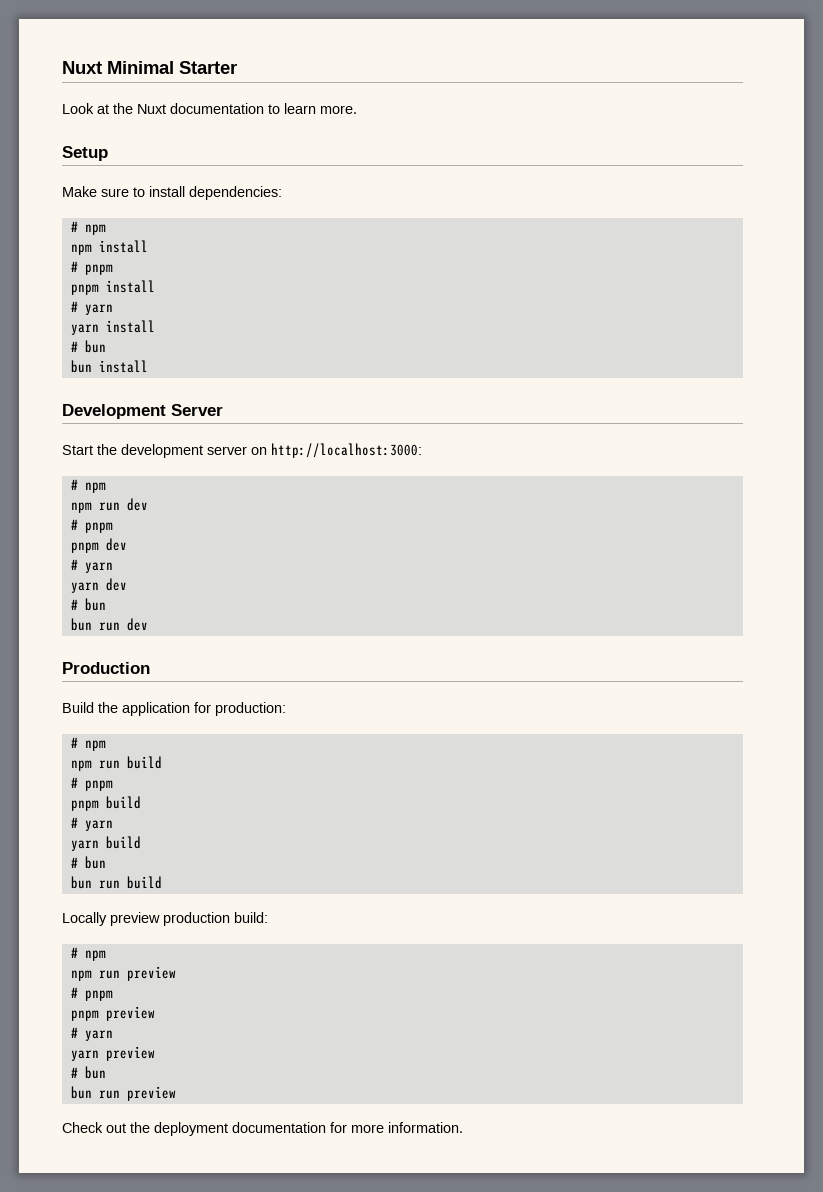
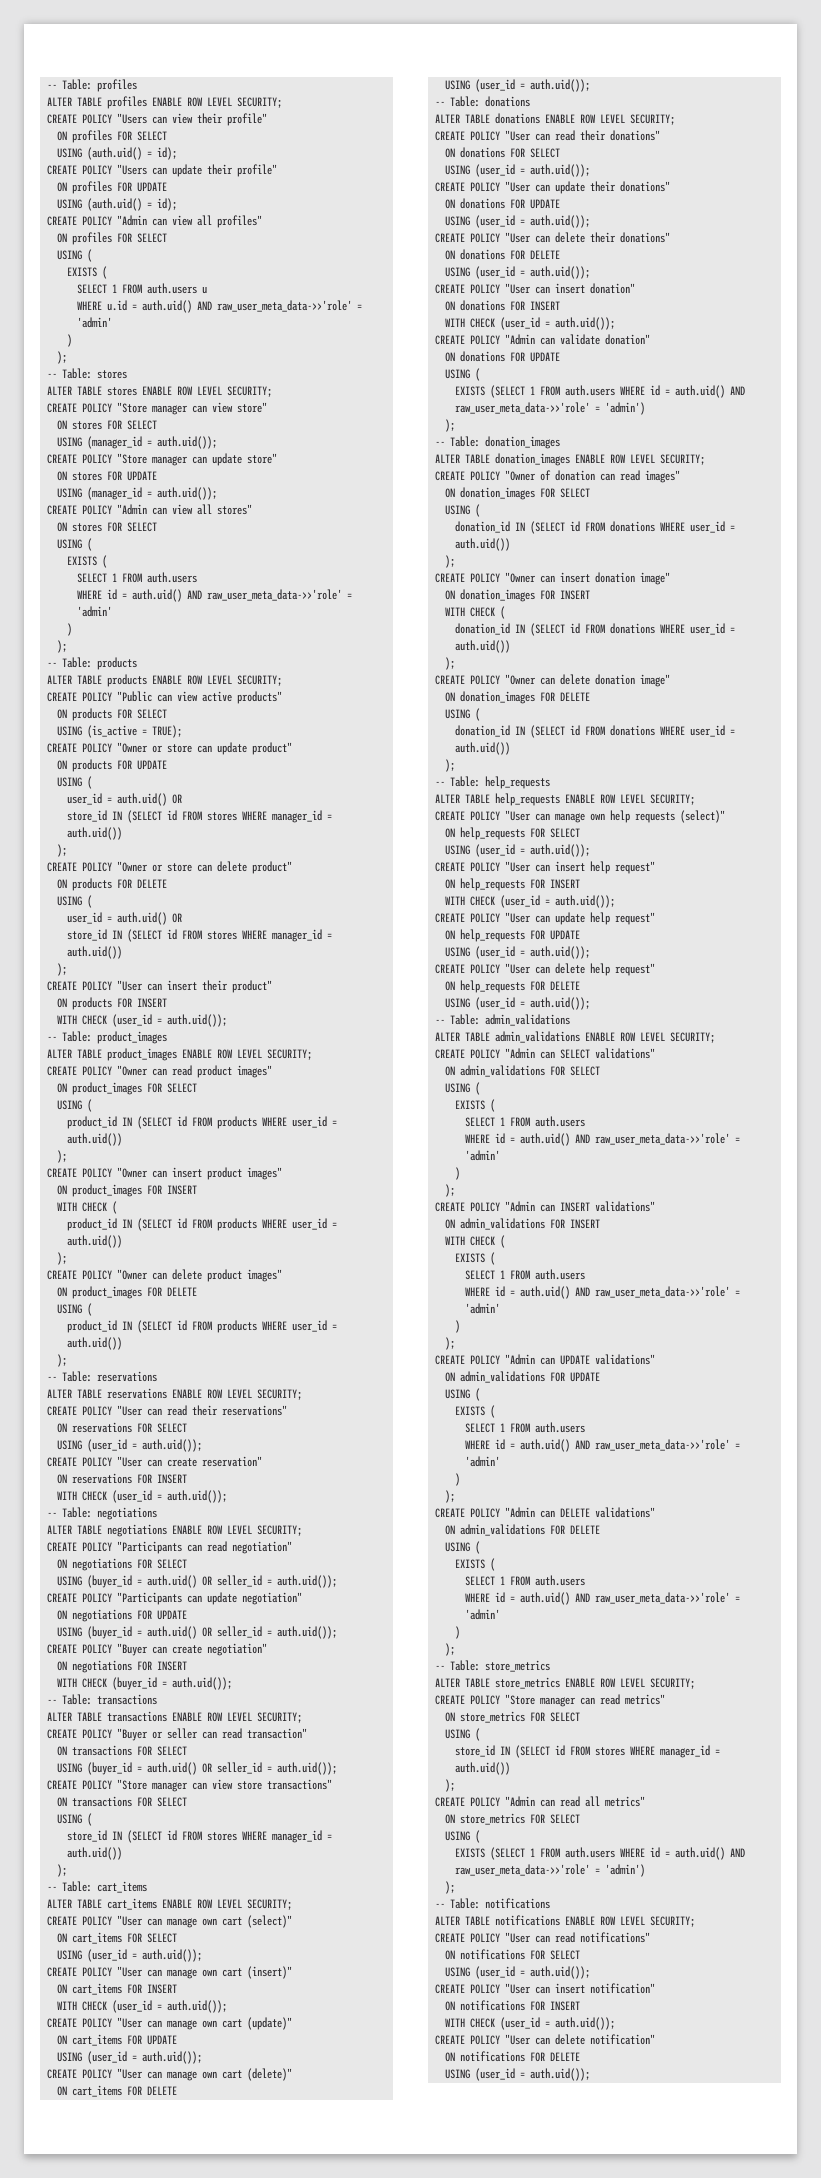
- Nuxt Minimal Starter
- Look at the Nuxt documentation to learn more.
- Setup
- Make sure to install dependencies:
- # npm
- npm install
- # pnpm
- pnpm install
- # yarn
- yarn install
- # bun
- bun install
- Development Server
- Start the development server on http://localhost:3000:
- # npm
- npm run dev
- # pnpm
- pnpm dev
- # yarn
- yarn dev
- # bun
- bun run dev
- Production
- Build the application for production:
- # npm
- npm run build
- # pnpm
- pnpm build
- # yarn
- yarn build
- # bun
- bun run build
- Locally preview production build:
- # npm
- npm run preview
- # pnpm
- pnpm preview
- # yarn
- yarn preview
- # bun
- bun run preview
- Check out the deployment documentation for more information.
+ -- Table: profiles
+ ALTER TABLE profiles ENABLE ROW LEVEL SECURITY;
+ CREATE POLICY "Users can view their profile"
+ ON profiles FOR SELECT
+ USING (auth.uid() = id);
+ CREATE POLICY "Users can update their profile"
+ ON profiles FOR UPDATE
+ USING (auth.uid() = id);
+ CREATE POLICY "Admin can view all profiles"
+ ON profiles FOR SELECT
+ USING (
+ EXISTS (
+ SELECT 1 FROM auth.users u
+ WHERE u.id = auth.uid() AND raw_user_meta_data->>'role' = 'admin'
+ )
+ );
+ -- Table: stores
+ ALTER TABLE stores ENABLE ROW LEVEL SECURITY;
+ CREATE POLICY "Store manager can view store"
+ ON stores FOR SELECT
+ USING (manager_id = auth.uid());
+ CREATE POLICY "Store manager can update store"
+ ON stores FOR UPDATE
+ USING (manager_id = auth.uid());
+ CREATE POLICY "Admin can view all stores"
+ ON stores FOR SELECT
+ USING (
+ EXISTS (
+ SELECT 1 FROM auth.users
+ WHERE id = auth.uid() AND raw_user_meta_data->>'role' = 'admin'
+ )
+ );
+ -- Table: products
+ ALTER TABLE products ENABLE ROW LEVEL SECURITY;
+ CREATE POLICY "Public can view active products"
+ ON products FOR SELECT
+ USING (is_active = TRUE);
+ CREATE POLICY "Owner or store can update product"
+ ON products FOR UPDATE
+ USING (
+ user_id = auth.uid() OR
+ store_id IN (SELECT id FROM stores WHERE manager_id = auth.uid())
+ );
+ CREATE POLICY "Owner or store can delete product"
+ ON products FOR DELETE
+ USING (
+ user_id = auth.uid() OR
+ store_id IN (SELECT id FROM stores WHERE manager_id = auth.uid())
+ );
+ CREATE POLICY "User can insert their product"
+ ON products FOR INSERT
+ WITH CHECK (user_id = auth.uid());
+ -- Table: product_images
+ ALTER TABLE product_images ENABLE ROW LEVEL SECURITY;
+ CREATE POLICY "Owner can read product images"
+ ON product_images FOR SELECT
+ USING (
+ product_id IN (SELECT id FROM products WHERE user_id = auth.uid())
+ );
+ CREATE POLICY "Owner can insert product images"
+ ON product_images FOR INSERT
+ WITH CHECK (
+ product_id IN (SELECT id FROM products WHERE user_id = auth.uid())
+ );
+ CREATE POLICY "Owner can delete product images"
+ ON product_images FOR DELETE
+ USING (
+ product_id IN (SELECT id FROM products WHERE user_id = auth.uid())
+ );
+ -- Table: reservations
+ ALTER TABLE reservations ENABLE ROW LEVEL SECURITY;
+ CREATE POLICY "User can read their reservations"
+ ON reservations FOR SELECT
+ USING (user_id = auth.uid());
+ CREATE POLICY "User can create reservation"
+ ON reservations FOR INSERT
+ WITH CHECK (user_id = auth.uid());
+ -- Table: negotiations
+ ALTER TABLE negotiations ENABLE ROW LEVEL SECURITY;
+ CREATE POLICY "Participants can read negotiation"
+ ON negotiations FOR SELECT
+ USING (buyer_id = auth.uid() OR seller_id = auth.uid());
+ CREATE POLICY "Participants can update negotiation"
+ ON negotiations FOR UPDATE
+ USING (buyer_id = auth.uid() OR seller_id = auth.uid());
+ CREATE POLICY "Buyer can create negotiation"
+ ON negotiations FOR INSERT
+ WITH CHECK (buyer_id = auth.uid());
+ -- Table: transactions
+ ALTER TABLE transactions ENABLE ROW LEVEL SECURITY;
+ CREATE POLICY "Buyer or seller can read transaction"
+ ON transactions FOR SELECT
+ USING (buyer_id = auth.uid() OR seller_id = auth.uid());
+ CREATE POLICY "Store manager can view store transactions"
+ ON transactions FOR SELECT
+ USING (
+ store_id IN (SELECT id FROM stores WHERE manager_id = auth.uid())
+ );
+ -- Table: cart_items
+ ALTER TABLE cart_items ENABLE ROW LEVEL SECURITY;
+ CREATE POLICY "User can manage own cart (select)"
+ ON cart_items FOR SELECT
+ USING (user_id = auth.uid());
+ CREATE POLICY "User can manage own cart (insert)"
+ ON cart_items FOR INSERT
+ WITH CHECK (user_id = auth.uid());
+ CREATE POLICY "User can manage own cart (update)"
+ ON cart_items FOR UPDATE
+ USING (user_id = auth.uid());
+ CREATE POLICY "User can manage own cart (delete)"
+ ON cart_items FOR DELETE
+ USING (user_id = auth.uid());
+ -- Table: donations
+ ALTER TABLE donations ENABLE ROW LEVEL SECURITY;
+ CREATE POLICY "User can read their donations"
+ ON donations FOR SELECT
+ USING (user_id = auth.uid());
+ CREATE POLICY "User can update their donations"
+ ON donations FOR UPDATE
+ USING (user_id = auth.uid());
+ CREATE POLICY "User can delete their donations"
+ ON donations FOR DELETE
+ USING (user_id = auth.uid());
+ CREATE POLICY "User can insert donation"
+ ON donations FOR INSERT
+ WITH CHECK (user_id = auth.uid());
+ CREATE POLICY "Admin can validate donation"
+ ON donations FOR UPDATE
+ USING (
+ EXISTS (SELECT 1 FROM auth.users WHERE id = auth.uid() AND raw_user_meta_data->>'role' = 'admin')
+ );
+ -- Table: donation_images
+ ALTER TABLE donation_images ENABLE ROW LEVEL SECURITY;
+ CREATE POLICY "Owner of donation can read images"
+ ON donation_images FOR SELECT
+ USING (
+ donation_id IN (SELECT id FROM donations WHERE user_id = auth.uid())
+ );
+ CREATE POLICY "Owner can insert donation image"
+ ON donation_images FOR INSERT
+ WITH CHECK (
+ donation_id IN (SELECT id FROM donations WHERE user_id = auth.uid())
+ );
+ CREATE POLICY "Owner can delete donation image"
+ ON donation_images FOR DELETE
+ USING (
+ donation_id IN (SELECT id FROM donations WHERE user_id = auth.uid())
+ );
+ -- Table: help_requests
+ ALTER TABLE help_requests ENABLE ROW LEVEL SECURITY;
+ CREATE POLICY "User can manage own help requests (select)"
+ ON help_requests FOR SELECT
+ USING (user_id = auth.uid());
+ CREATE POLICY "User can insert help request"
+ ON help_requests FOR INSERT
+ WITH CHECK (user_id = auth.uid());
+ CREATE POLICY "User can update help request"
+ ON help_requests FOR UPDATE
+ USING (user_id = auth.uid());
+ CREATE POLICY "User can delete help request"
+ ON help_requests FOR DELETE
+ USING (user_id = auth.uid());
+ -- Table: admin_validations
+ ALTER TABLE admin_validations ENABLE ROW LEVEL SECURITY;
+ CREATE POLICY "Admin can SELECT validations"
+ ON admin_validations FOR SELECT
+ USING (
+ EXISTS (
+ SELECT 1 FROM auth.users
+ WHERE id = auth.uid() AND raw_user_meta_data->>'role' = 'admin'
+ )
+ );
+ CREATE POLICY "Admin can INSERT validations"
+ ON admin_validations FOR INSERT
+ WITH CHECK (
+ EXISTS (
+ SELECT 1 FROM auth.users
+ WHERE id = auth.uid() AND raw_user_meta_data->>'role' = 'admin'
+ )
+ );
+ CREATE POLICY "Admin can UPDATE validations"
+ ON admin_validations FOR UPDATE
+ USING (
+ EXISTS (
+ SELECT 1 FROM auth.users
+ WHERE id = auth.uid() AND raw_user_meta_data->>'role' = 'admin'
+ )
+ );
+ CREATE POLICY "Admin can DELETE validations"
+ ON admin_validations FOR DELETE
+ USING (
+ EXISTS (
+ SELECT 1 FROM auth.users
+ WHERE id = auth.uid() AND raw_user_meta_data->>'role' = 'admin'
+ )
+ );
+ -- Table: store_metrics
+ ALTER TABLE store_metrics ENABLE ROW LEVEL SECURITY;
+ CREATE POLICY "Store manager can read metrics"
+ ON store_metrics FOR SELECT
+ USING (
+ store_id IN (SELECT id FROM stores WHERE manager_id = auth.uid())
+ );
+ CREATE POLICY "Admin can read all metrics"
+ ON store_metrics FOR SELECT
+ USING (
+ EXISTS (SELECT 1 FROM auth.users WHERE id = auth.uid() AND raw_user_meta_data->>'role' = 'admin')
+ );
+ -- Table: notifications
+ ALTER TABLE notifications ENABLE ROW LEVEL SECURITY;
+ CREATE POLICY "User can read notifications"
+ ON notifications FOR SELECT
+ USING (user_id = auth.uid());
+ CREATE POLICY "User can insert notification"
+ ON notifications FOR INSERT
+ WITH CHECK (user_id = auth.uid());
+ CREATE POLICY "User can delete notification"
+ ON notifications FOR DELETE
+ USING (user_id = auth.uid());

